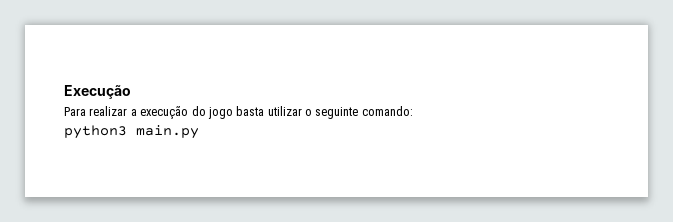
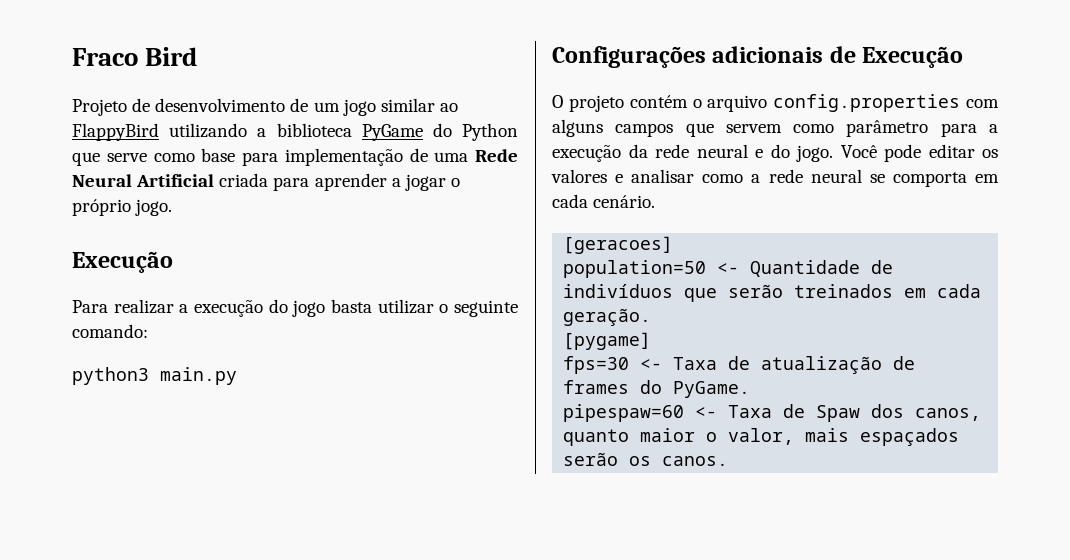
+ Fraco Bird
+ Projeto de desenvolvimento de um jogo similar ao FlappyBird utilizando a biblioteca PyGame do Python que serve como base para implementação de uma Rede Neural Artificial criada para aprender a jogar o próprio jogo.
+ Configurações adicionais de Execução
+ O projeto contém o arquivo config.properties com alguns campos que servem como parâmetro para a execução da rede neural e do jogo. Você pode editar os valores e analisar como a rede neural se comporta em cada cenário.
+ [geracoes]
+ population=50 <- Quantidade de indivíduos que serão treinados em cada geração.
+ [pygame]
+ fps=30 <- Taxa de atualização de frames do PyGame.
+ pipespaw=60 <- Taxa de Spaw dos canos, quanto maior o valor, mais espaçados serão os canos.

